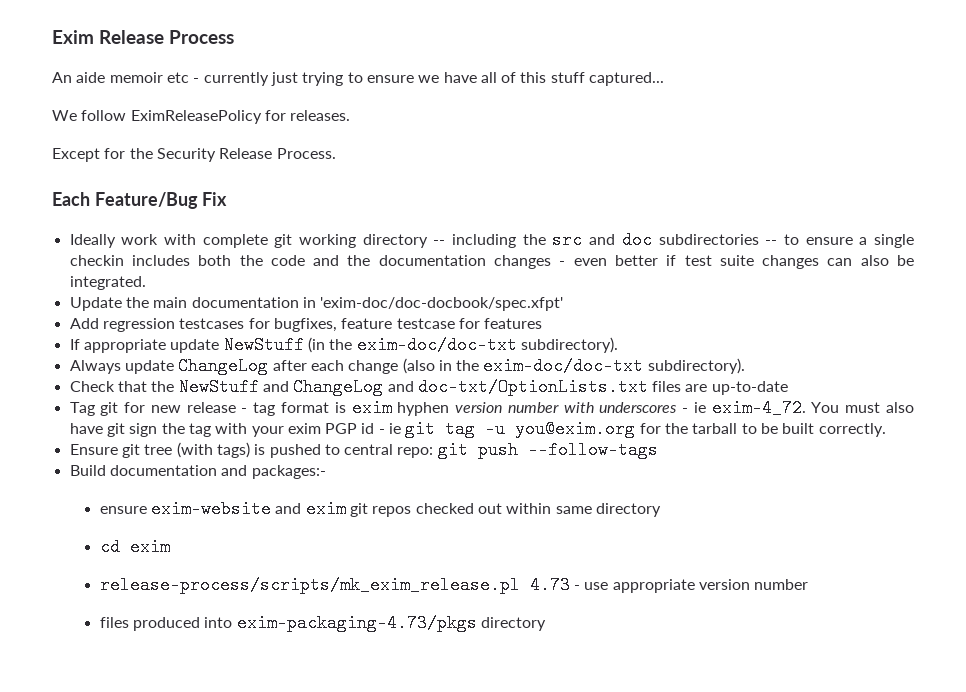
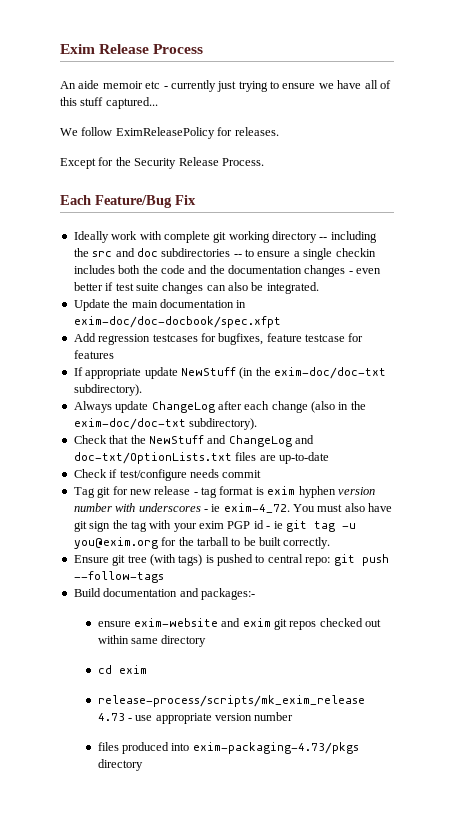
- Update the main documentation in 'exim-doc/doc-docbook/spec.xfpt'
+ Update the main documentation in exim-doc/doc-docbook/spec.xfpt
+ Check if test/configure needs commit
- release-process/scripts/mk_exim_release.pl 4.73 - use appropriate version number
+ release-process/scripts/mk_exim_release 4.73 - use appropriate version number

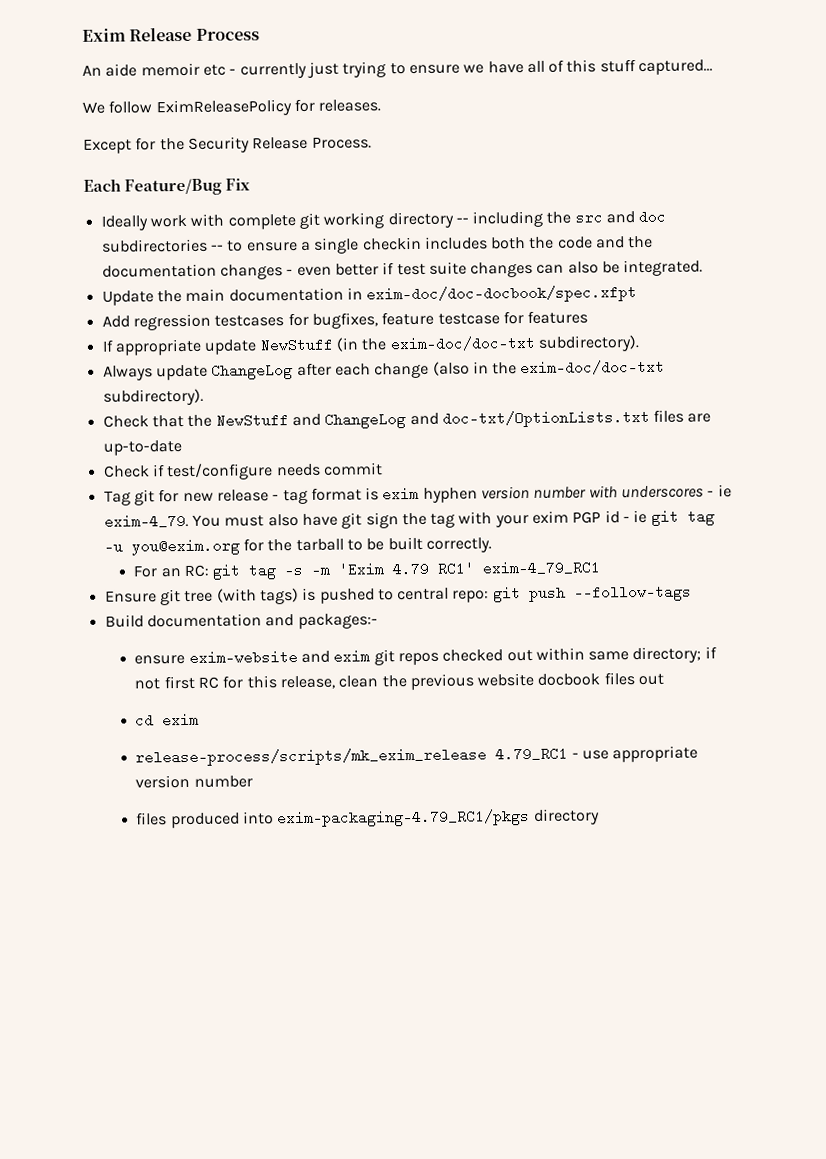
- Tag git for new release - tag format is exim hyphen version number with underscores - ie exim-4_72.
+ Tag git for new release - tag format is exim hyphen version number with underscores - ie exim-4_79.
+ For an RC: git tag -s -m 'Exim 4.79 RC1' exim-4_79_RC1
- ensure exim-website and exim git repos checked out within same directory
+ ensure exim-website and exim git repos checked out within same directory; if not first RC for this release, clean the previous website docbook files out
- release-process/scripts/mk_exim_release 4.73 - use appropriate version number
+ release-process/scripts/mk_exim_release 4.79_RC1 - use appropriate version number
- files produced into exim-packaging-4.73/pkgs directory
+ files produced into exim-packaging-4.79_RC1/pkgs directory

